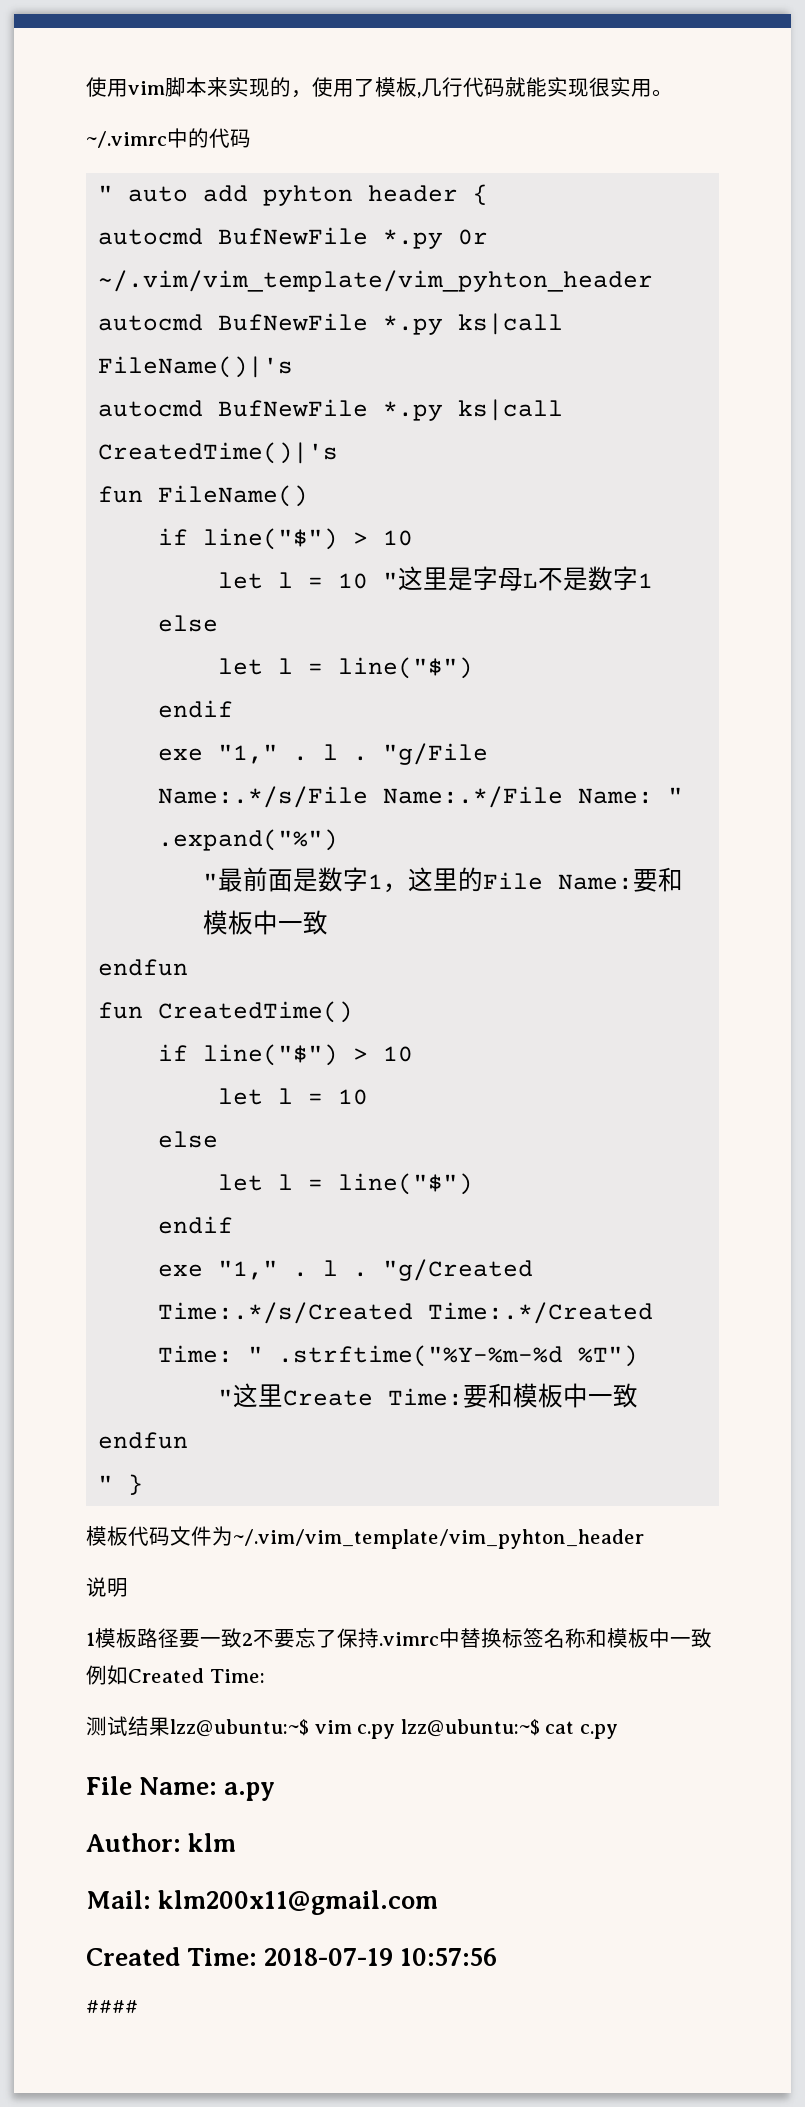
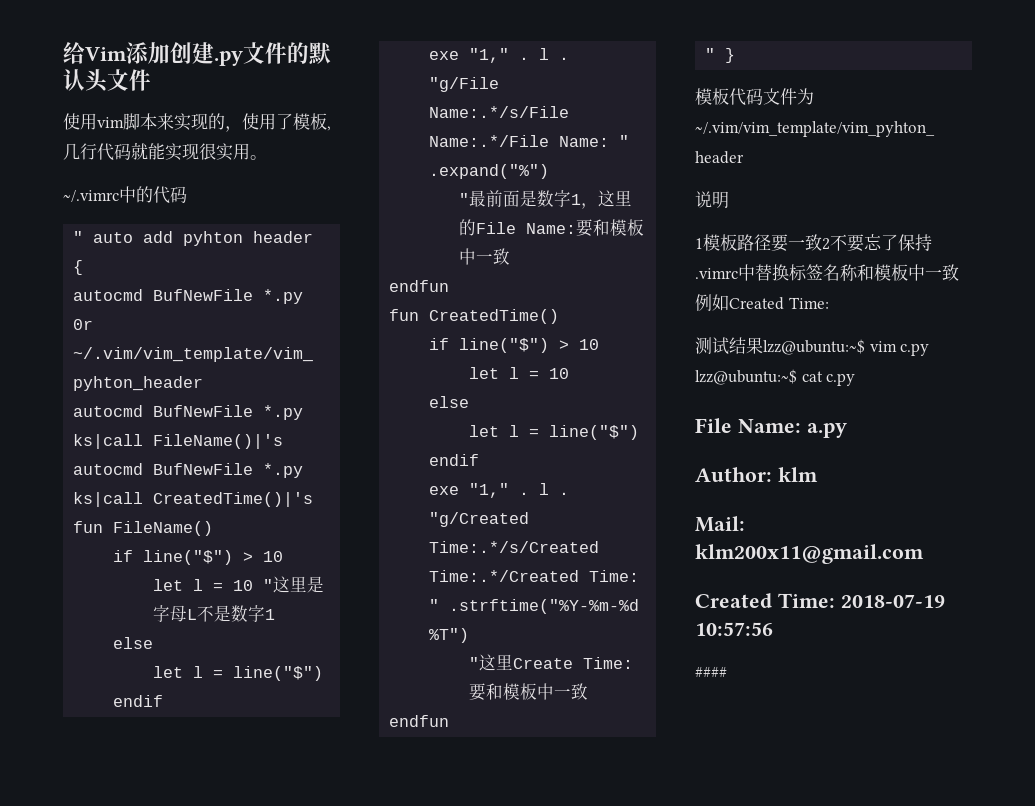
+ 给Vim添加创建.py文件的默认头文件

